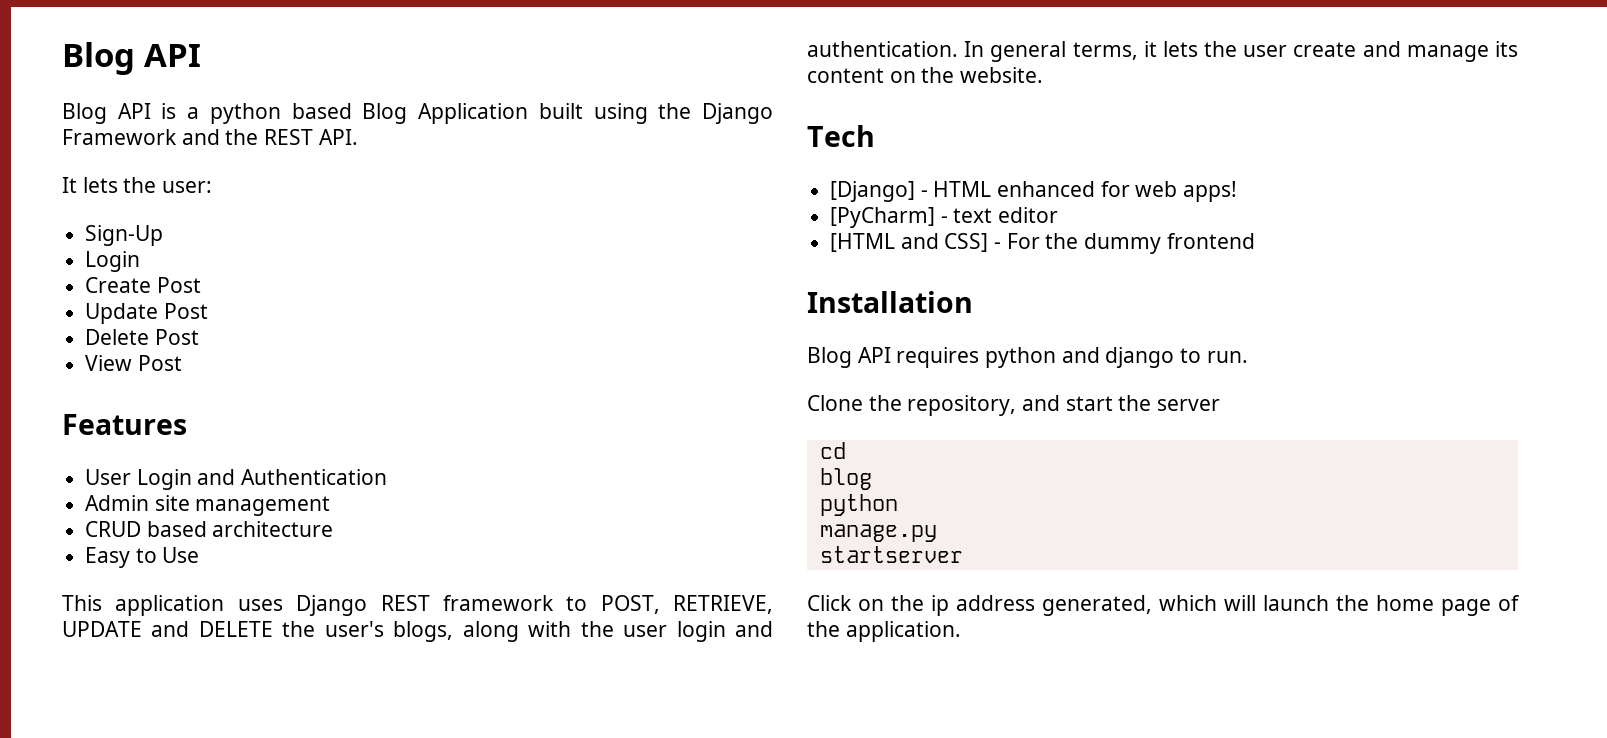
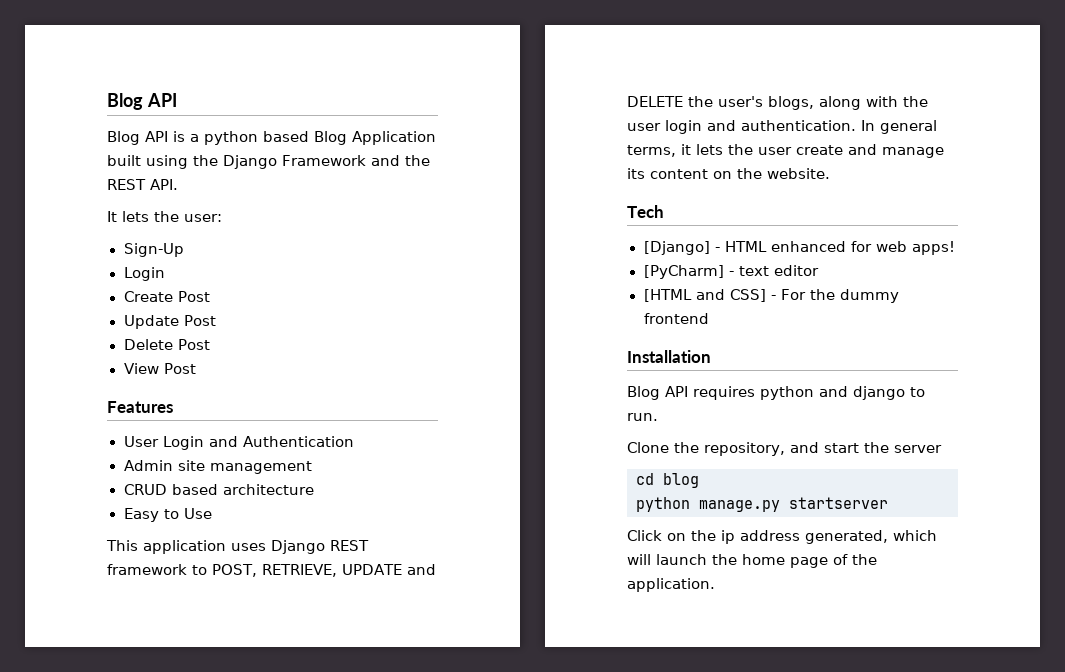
- cd
- blog
- python
- manage.py
- startserver
+ cd blog
+ python manage.py startserver

